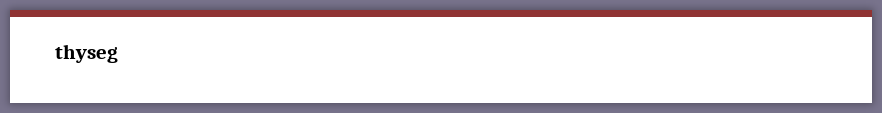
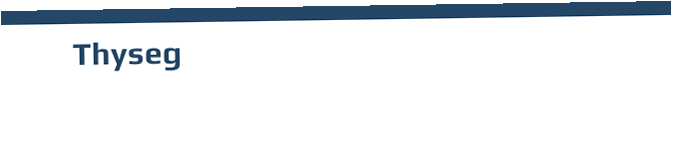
- thyseg
+ Thyseg

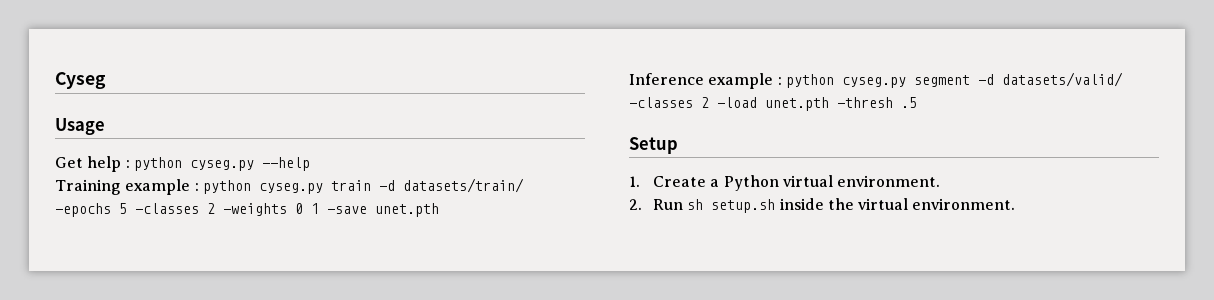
- Thyseg
+ Cyseg
+ Usage
+ Get help : python cyseg.py --help
+ Training example : python cyseg.py train -d datasets/train/ -epochs 5 -classes 2 -weights 0 1 -save unet.pth
+ Inference example : python cyseg.py segment -d datasets/valid/ -classes 2 -load unet.pth -thresh .5
+ Setup
+ 1. Create a Python virtual environment.
+ 2. Run sh setup.sh inside the virtual environment.

